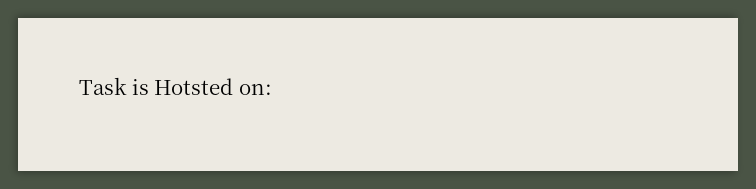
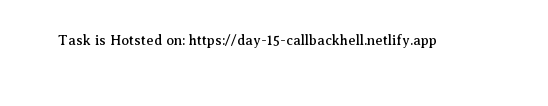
- Task is Hotsted on:
+ Task is Hotsted on: https://day-15-callbackhell.netlify.app

